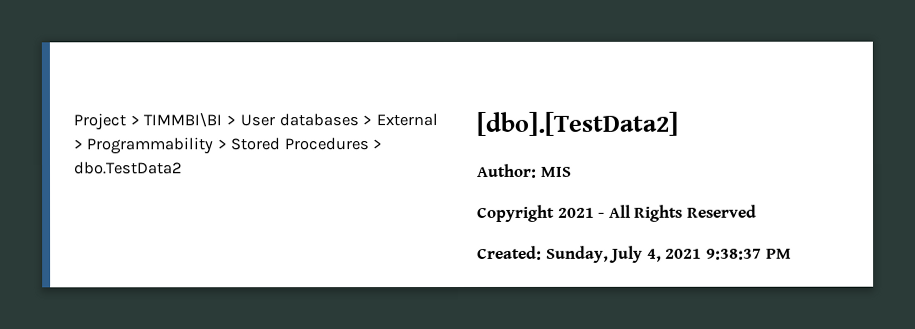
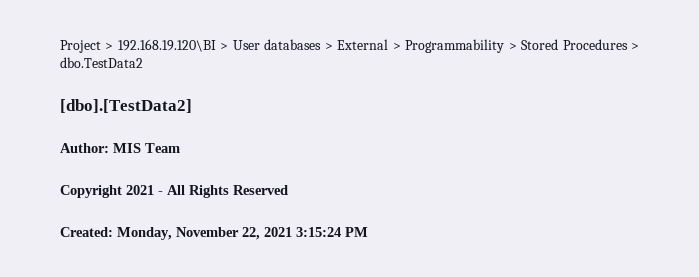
- Project > TIMMBI\BI > User databases > External > Programmability > Stored Procedures > dbo.TestData2
+ Project > 192.168.19.120\BI > User databases > External > Programmability > Stored Procedures > dbo.TestData2
- Author: MIS
+ Author: MIS Team
- Created: Sunday, July 4, 2021 9:38:37 PM
+ Created: Monday, November 22, 2021 3:15:24 PM

